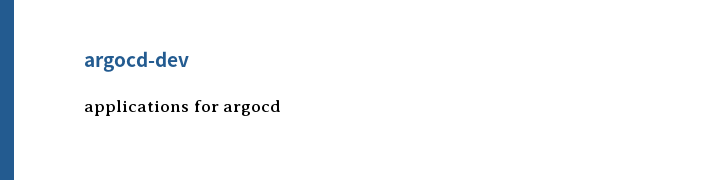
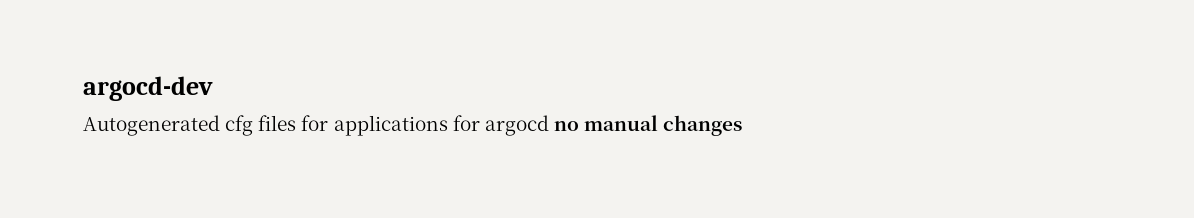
- applications for argocd
+ Autogenerated cfg files for applications for argocd no manual changes

